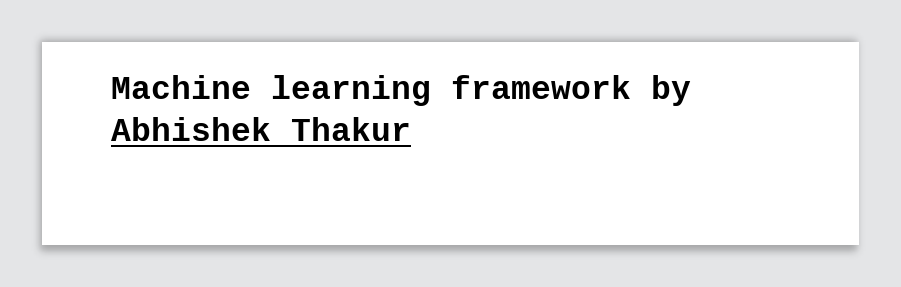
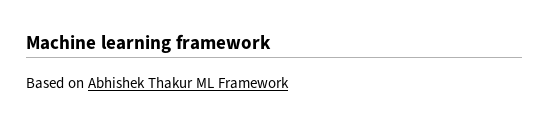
- Machine learning framework by Abhishek Thakur
+ Machine learning framework
+ Based on Abhishek Thakur ML Framework

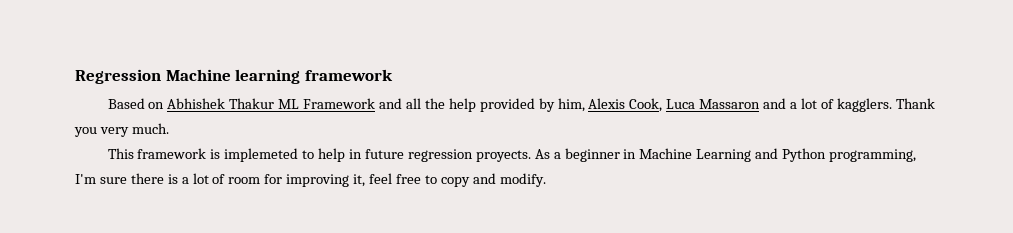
- Machine learning framework
+ Regression Machine learning framework
- Based on Abhishek Thakur ML Framework
+ Based on Abhishek Thakur ML Framework and all the help provided by him, Alexis Cook, Luca Massaron and a lot of kagglers. Thank you very much.
+ This framework is implemeted to help in future regression proyects. As a beginner in Machine Learning and Python programming, I'm sure there is a lot of room for improving it, feel free to copy and modify.

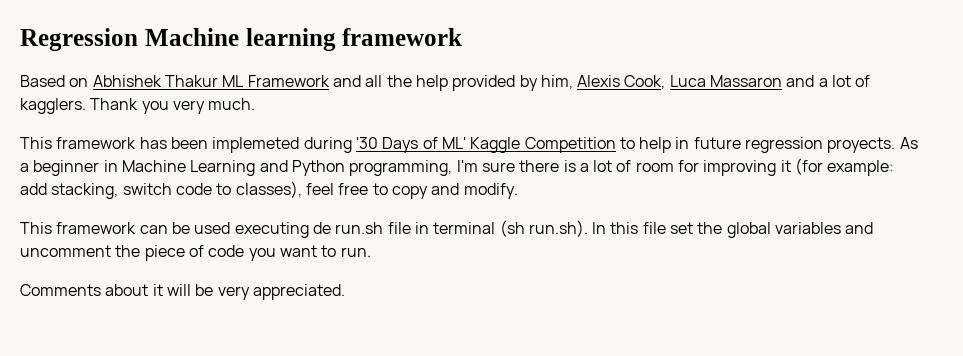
- This framework is implemeted to help in future regression proyects.
+ This framework has been implemeted during '30 Days of ML' Kaggle Competition to help in future regression proyects.
- As a beginner in Machine Learning and Python programming, I'm sure there is a lot of room for improving it, feel free to copy and modify.
+ As a beginner in Machine Learning and Python programming, I'm sure there is a lot of room for improving it (for example: add stacking, switch code to classes), feel free to copy and modify.
+ This framework can be used executing de run.sh file in terminal (sh run.sh). In this file set the global variables and uncomment the piece of code you want to run.
+ Comments about it will be very appreciated.

